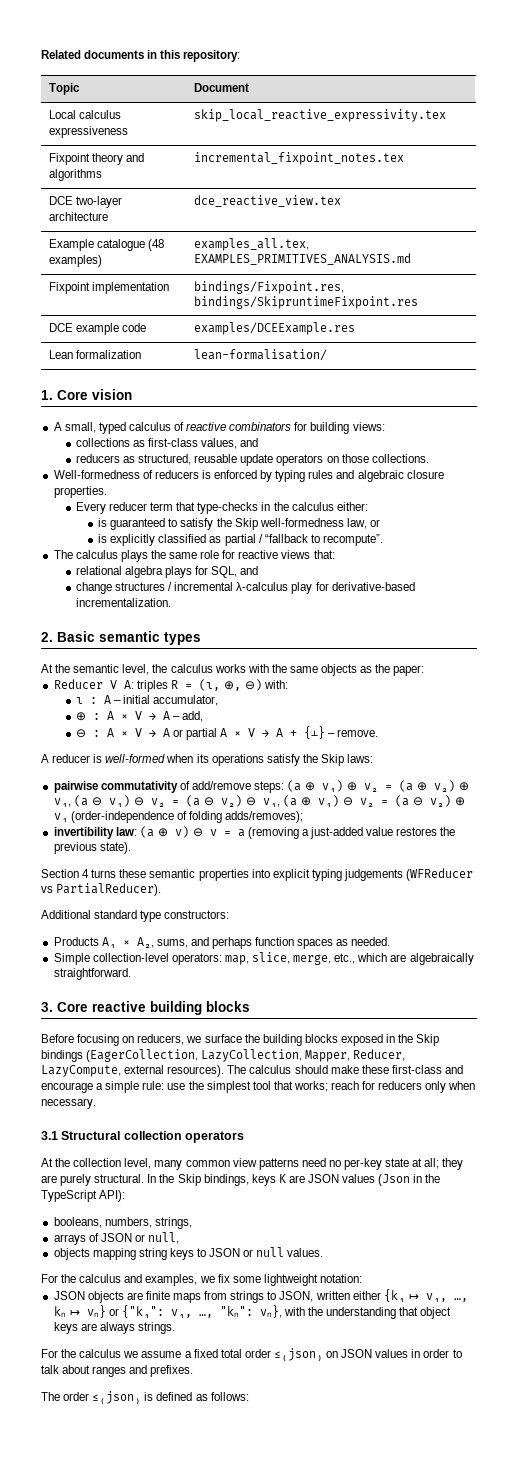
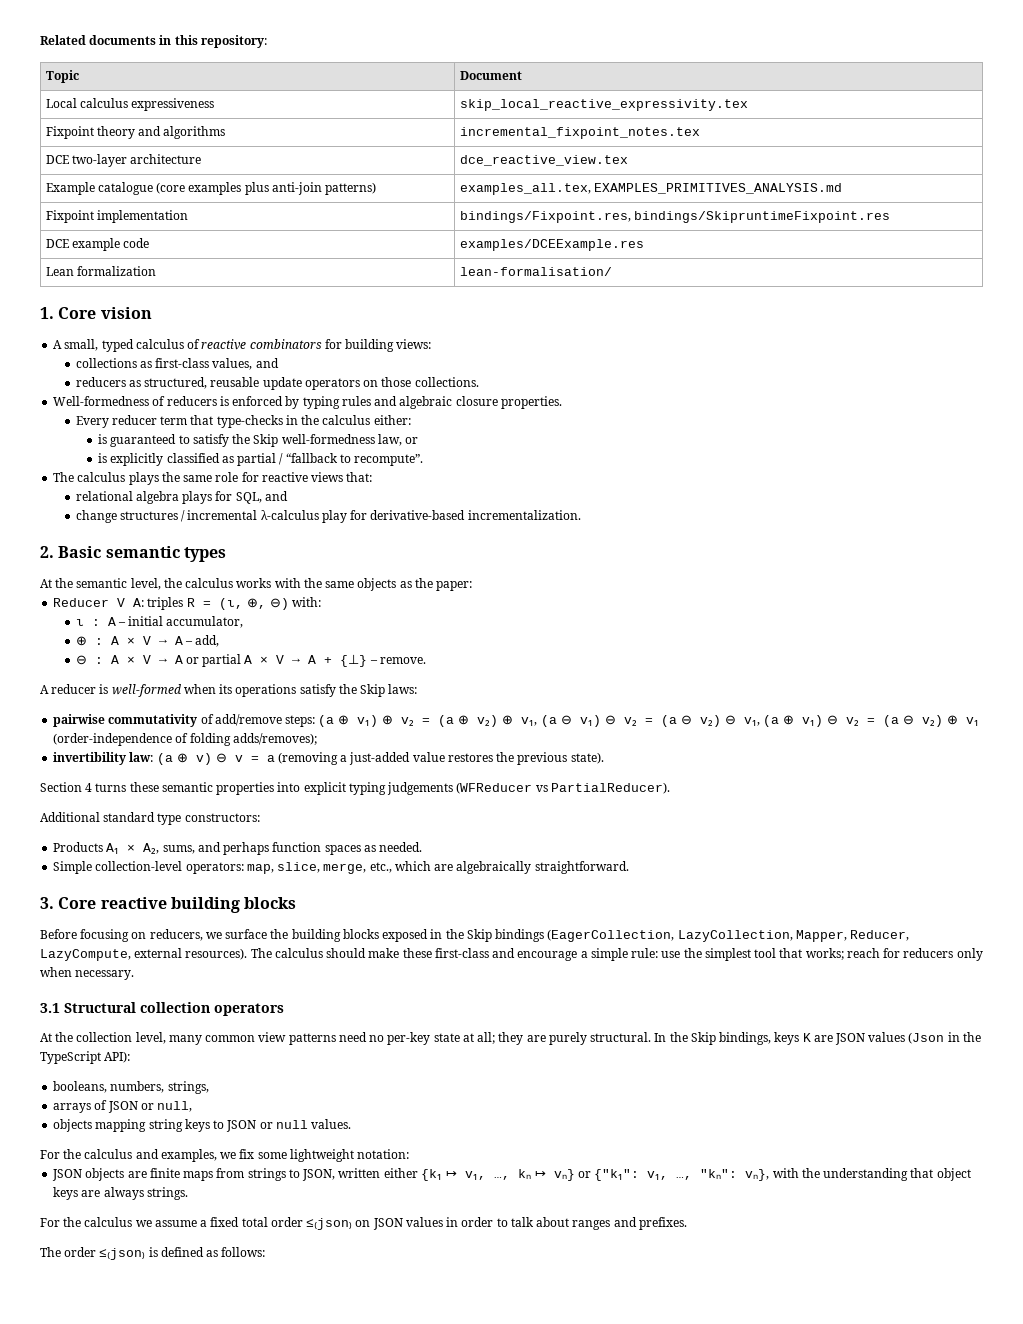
- Example catalogue (48 examples) | examples_all.tex, EXAMPLES_PRIMITIVES_ANALYSIS.md
+ Example catalogue (core examples plus anti-join patterns) | examples_all.tex, EXAMPLES_PRIMITIVES_ANALYSIS.md

